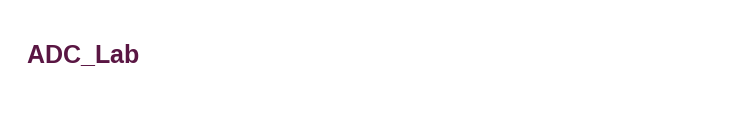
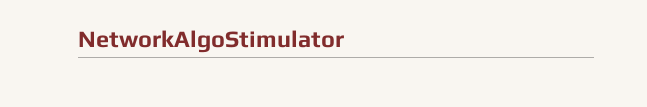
- ADC_Lab
+ NetworkAlgoStimulator

